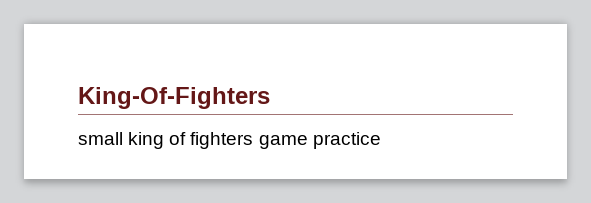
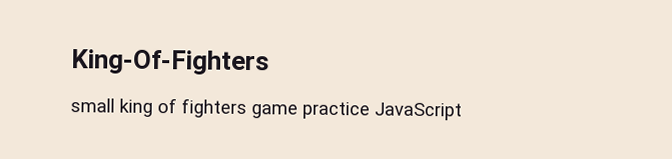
- small king of fighters game practice
+ small king of fighters game practice JavaScript

